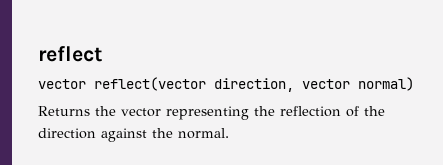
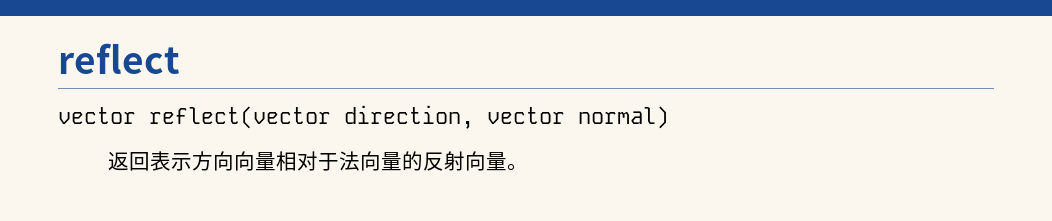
- Returns the vector representing the reflection of the direction against the normal.
+ 返回表示方向向量相对于法向量的反射向量。

